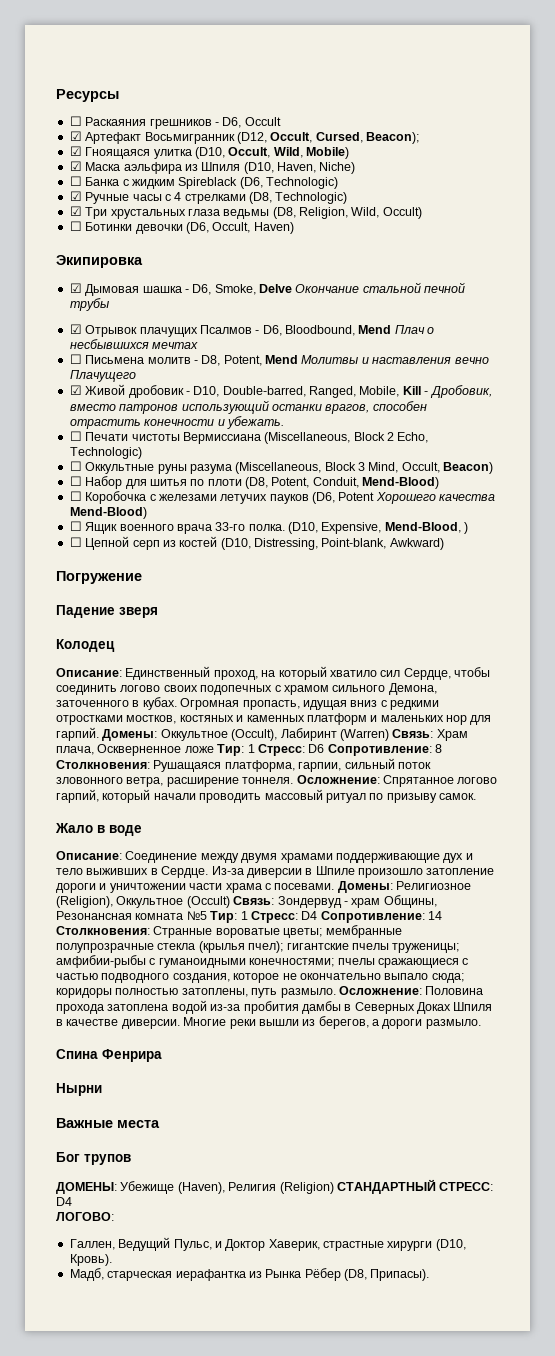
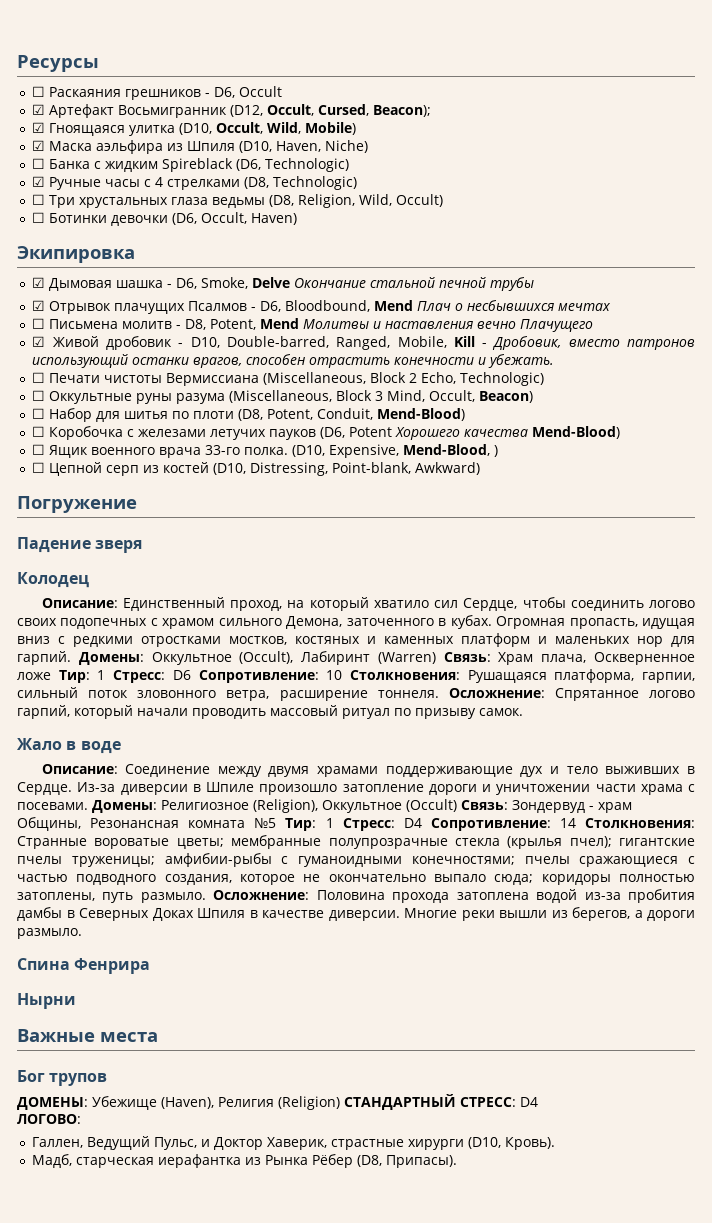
- ☑ Три хрустальных глаза ведьмы (D8, Religion, Wild, Occult)
+ ☐ Три хрустальных глаза ведьмы (D8, Religion, Wild, Occult)
- Домены: Оккультное (Occult), Лабиринт (Warren) Связь: Храм плача, Оскверненное ложе Тир: 1 Стресс: D6 Сопротивление: 8 Столкновения: Рушащаяся платформа, гарпии, сильный поток зловонного ветра, расширение тоннеля.
+ Домены: Оккультное (Occult), Лабиринт (Warren) Связь: Храм плача, Оскверненное ложе Тир: 1 Стресс: D6 Сопротивление: 10 Столкновения: Рушащаяся платформа, гарпии, сильный поток зловонного ветра, расширение тоннеля.

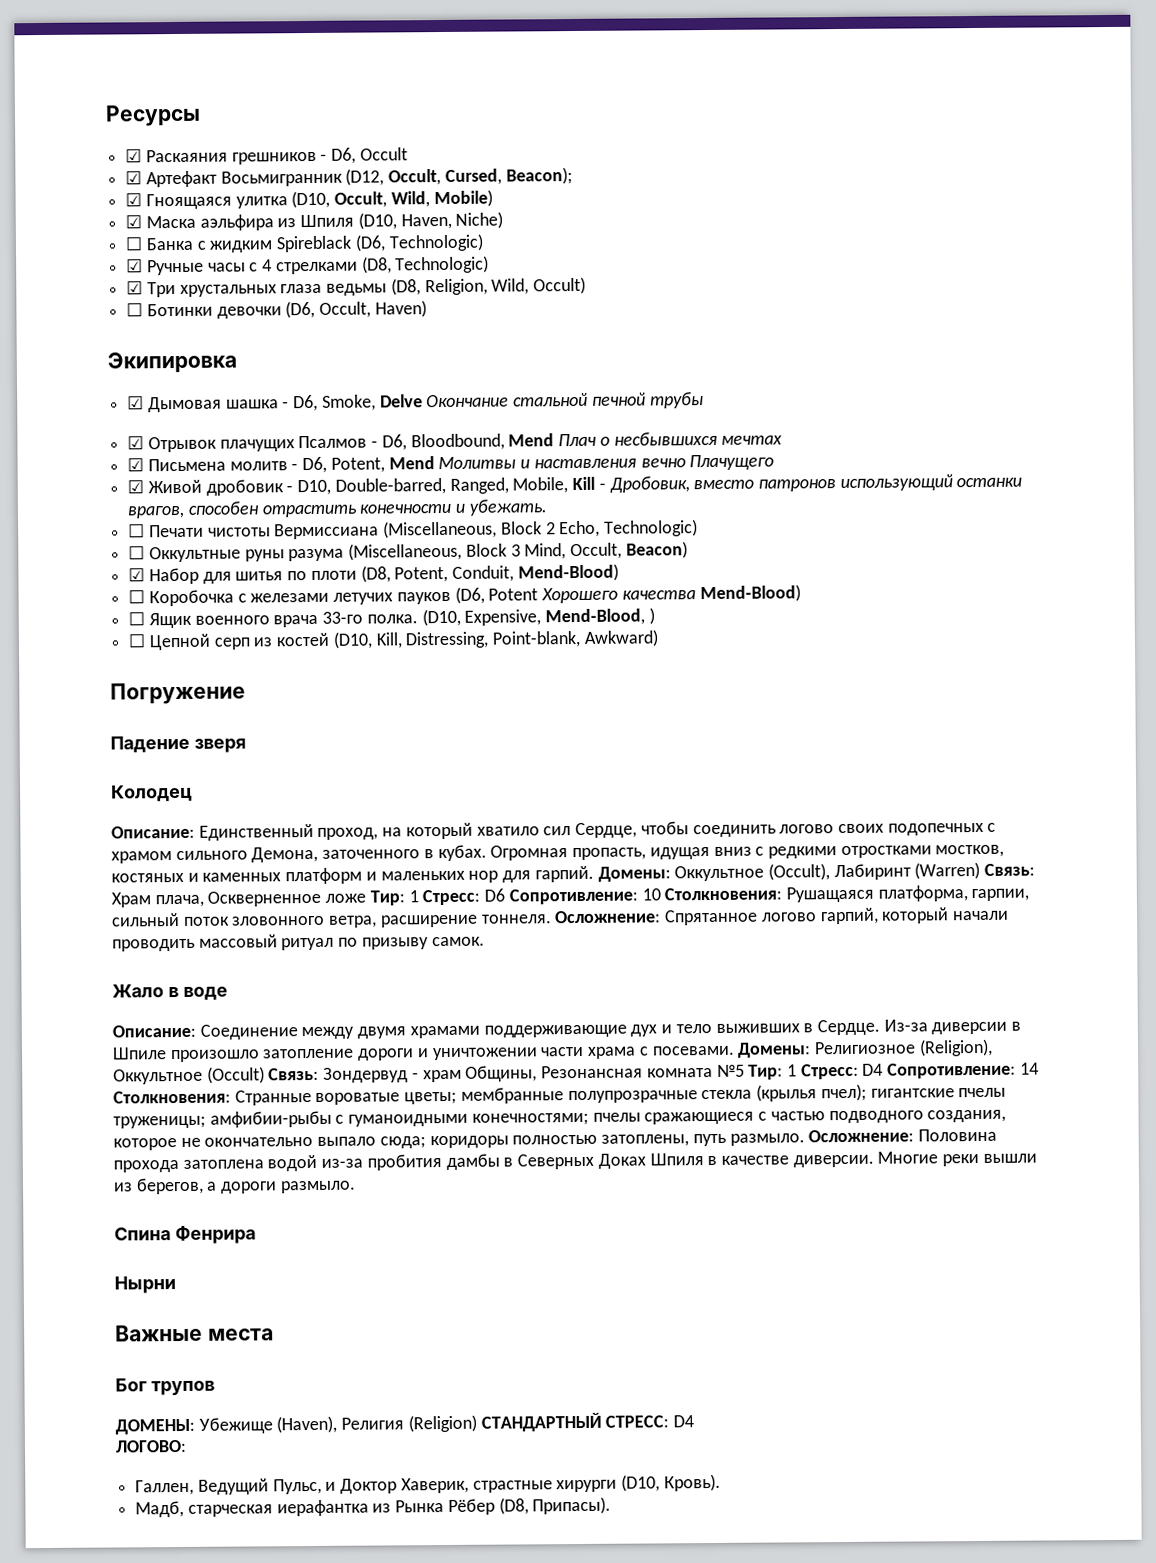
- ☐ Раскаяния грешников - D6, Occult
+ ☑ Раскаяния грешников - D6, Occult
- ☐ Три хрустальных глаза ведьмы (D8, Religion, Wild, Occult)
+ ☑ Три хрустальных глаза ведьмы (D8, Religion, Wild, Occult)
- ☐ Письмена молитв - D8, Potent, Mend Молитвы и наставления вечно Плачущего
+ ☑ Письмена молитв - D6, Potent, Mend Молитвы и наставления вечно Плачущего
- ☐ Набор для шитья по плоти (D8, Potent, Conduit, Mend-Blood)
+ ☑ Набор для шитья по плоти (D8, Potent, Conduit, Mend-Blood)
- ☐ Цепной серп из костей (D10, Distressing, Point-blank, Awkward)
+ ☐ Цепной серп из костей (D10, Kill, Distressing, Point-blank, Awkward)

